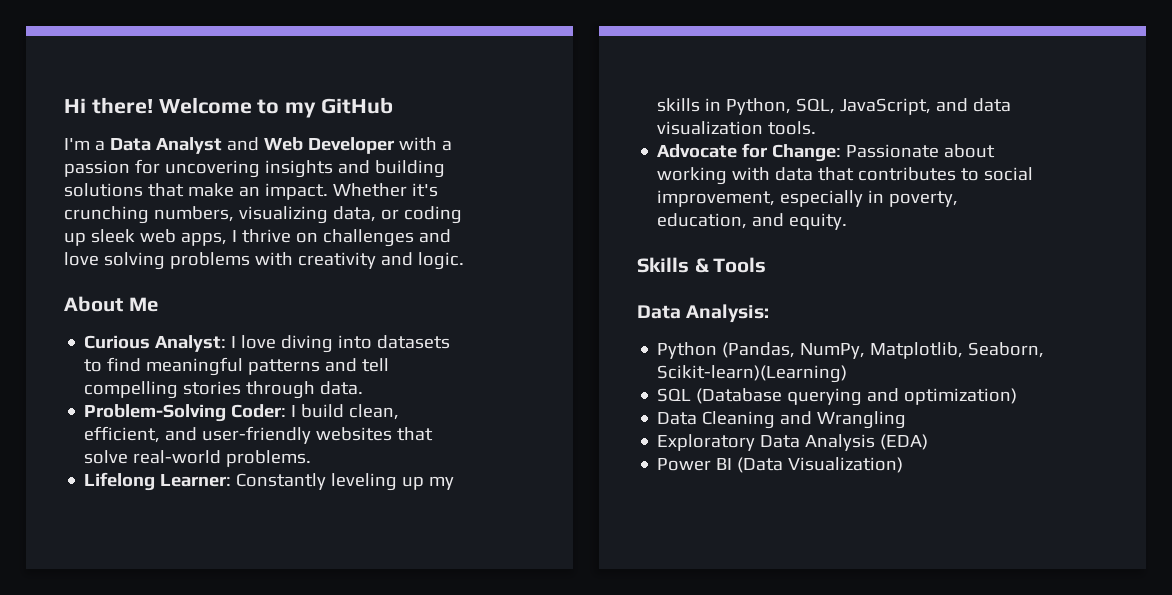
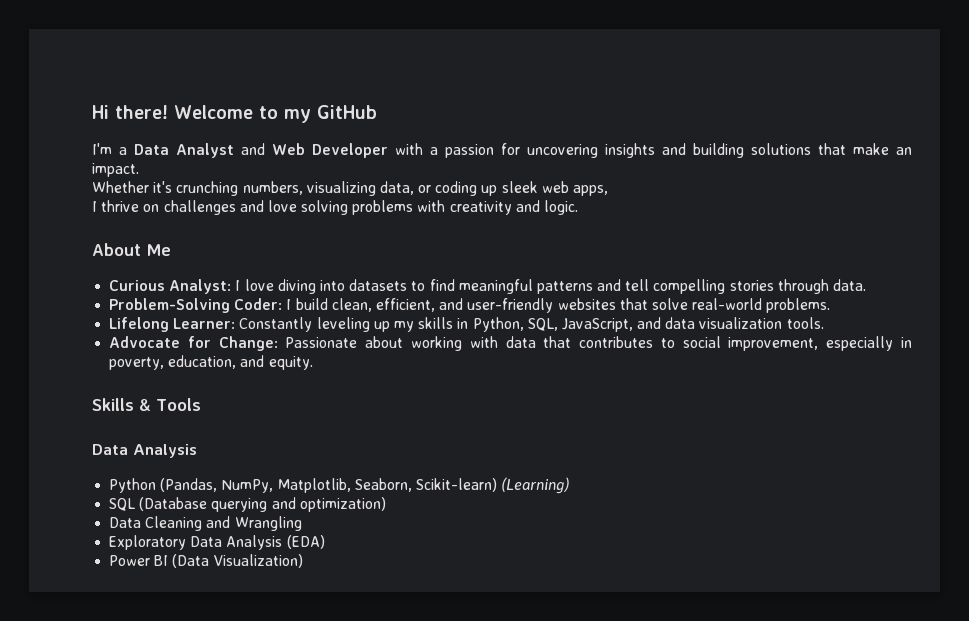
- I'm a Data Analyst and Web Developer with a passion for uncovering insights and building solutions that make an impact. Whether it's crunching numbers, visualizing data, or coding up sleek web apps, I thrive on challenges and love solving problems with creativity and logic.
+ I'm a Data Analyst and Web Developer with a passion for uncovering insights and building solutions that make an impact.
+ Whether it's crunching numbers, visualizing data, or coding up sleek web apps,
+ I thrive on challenges and love solving problems with creativity and logic.
  Skills & Tools
- Data Analysis:
+ Data Analysis
- Python (Pandas, NumPy, Matplotlib, Seaborn, Scikit-learn)(Learning)
+ Python (Pandas, NumPy, Matplotlib, Seaborn, Scikit-learn) (Learning)

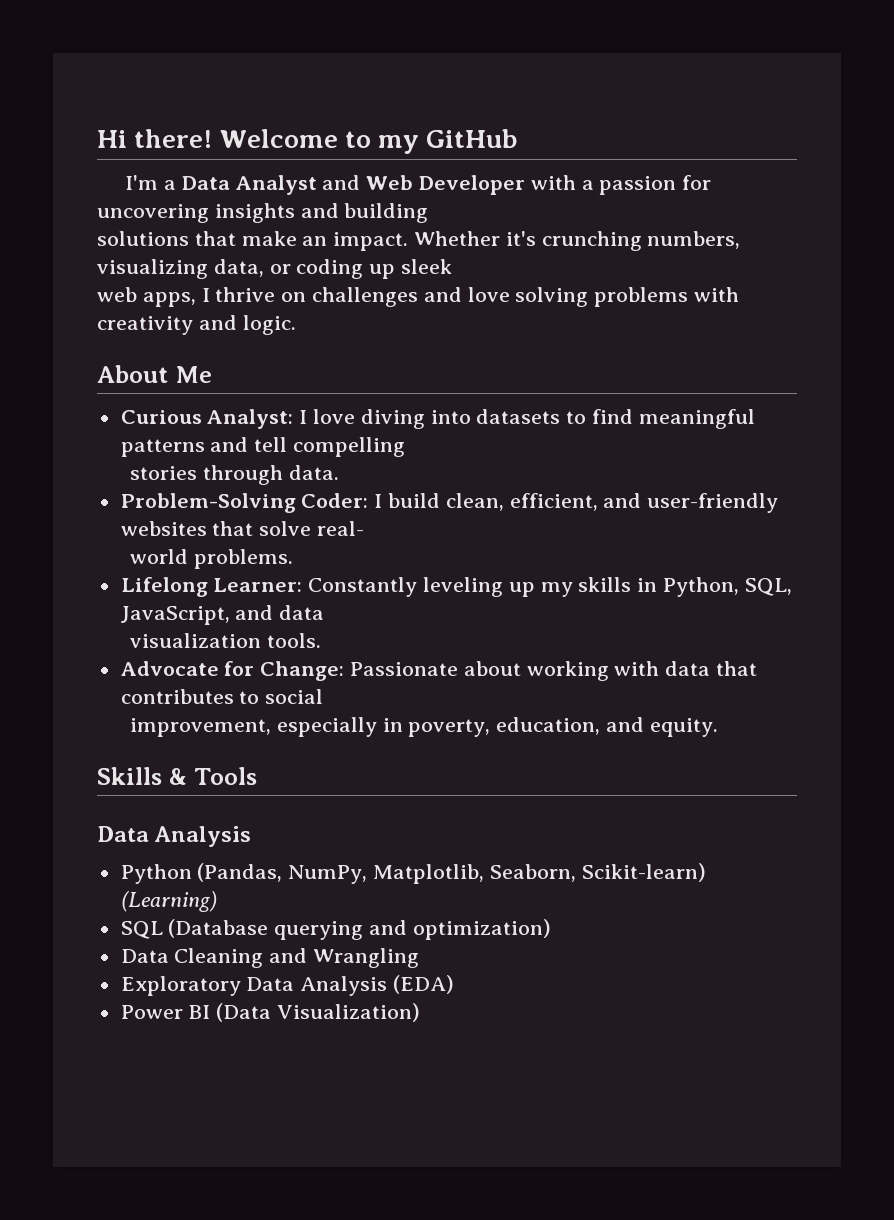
- I'm a Data Analyst and Web Developer with a passion for uncovering insights and building solutions that make an impact.
- Whether it's crunching numbers, visualizing data, or coding up sleek web apps,
- I thrive on challenges and love solving problems with creativity and logic.
+ I'm a Data Analyst and Web Developer with a passion for uncovering insights and building
+ solutions that make an impact. Whether it's crunching numbers, visualizing data, or coding up sleek
+ web apps, I thrive on challenges and love solving problems with creativity and logic.
- Curious Analyst: I love diving into datasets to find meaningful patterns and tell compelling stories through data.
+ Curious Analyst: I love diving into datasets to find meaningful patterns and tell compelling
+ stories through data.
- Problem-Solving Coder: I build clean, efficient, and user-friendly websites that solve real-world problems.
+ Problem-Solving Coder: I build clean, efficient, and user-friendly websites that solve real-
+ world problems.
- Lifelong Learner: Constantly leveling up my skills in Python, SQL, JavaScript, and data visualization tools.
+ Lifelong Learner: Constantly leveling up my skills in Python, SQL, JavaScript, and data
+ visualization tools.
- Advocate for Change: Passionate about working with data that contributes to social improvement, especially in poverty, education, and equity.
+ Advocate for Change: Passionate about working with data that contributes to social
+ improvement, especially in poverty, education, and equity.

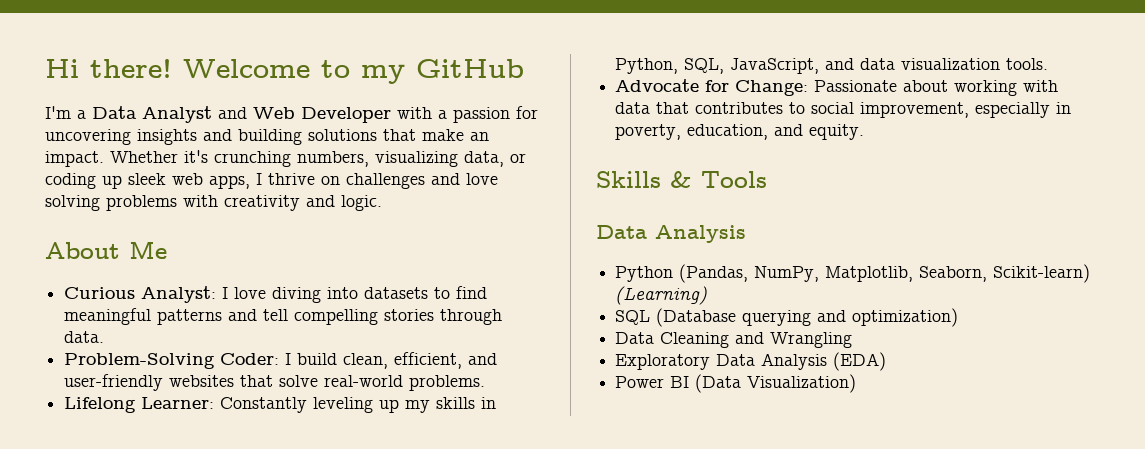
- I'm a Data Analyst and Web Developer with a passion for uncovering insights and building
- solutions that make an impact.
+ I'm a Data Analyst and Web Developer with a passion for uncovering insights and building solutions that make an impact.
- Whether it's crunching numbers, visualizing data, or coding up sleek
- web apps, I thrive on challenges and love solving problems with creativity and logic.
+ Whether it's crunching numbers, visualizing data, or coding up sleek web apps, I thrive on challenges and love solving problems with creativity and logic.
- Curious Analyst: I love diving into datasets to find meaningful patterns and tell compelling
- stories through data.
+ Curious Analyst: I love diving into datasets to find meaningful patterns and tell compelling stories through data.
- Problem-Solving Coder: I build clean, efficient, and user-friendly websites that solve real-
- world problems.
+ Problem-Solving Coder: I build clean, efficient, and user-friendly websites that solve real-world problems.
- Lifelong Learner: Constantly leveling up my skills in Python, SQL, JavaScript, and data
- visualization tools.
+ Lifelong Learner: Constantly leveling up my skills in Python, SQL, JavaScript, and data visualization tools.
- Advocate for Change: Passionate about working with data that contributes to social
- improvement, especially in poverty, education, and equity.
+ Advocate for Change: Passionate about working with data that contributes to social improvement, especially in poverty, education, and equity.

